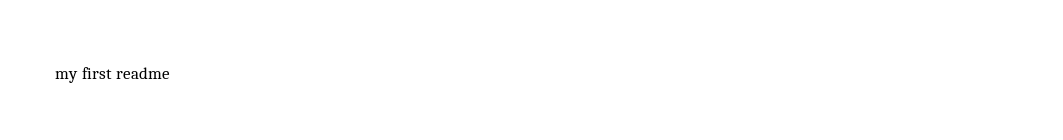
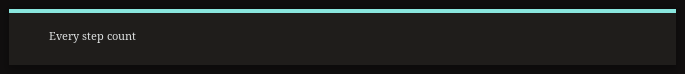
- my first readme
+ Every step count

